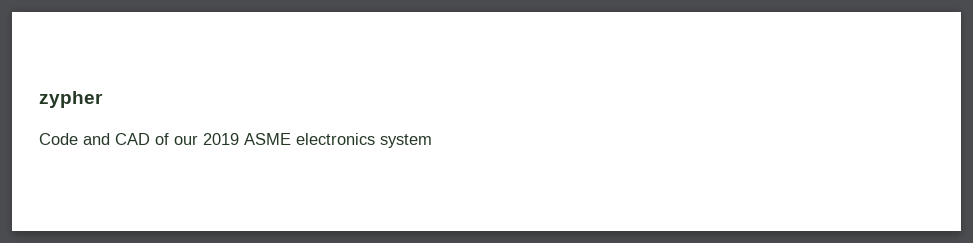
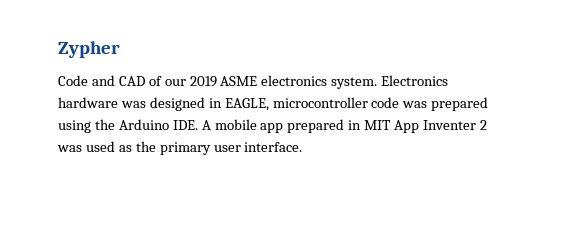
- zypher
+ Zypher
- Code and CAD of our 2019 ASME electronics system
+ Code and CAD of our 2019 ASME electronics system. Electronics hardware was designed in EAGLE, microcontroller code was prepared using the Arduino IDE. A mobile app prepared in MIT App Inventer 2 was used as the primary user interface.

